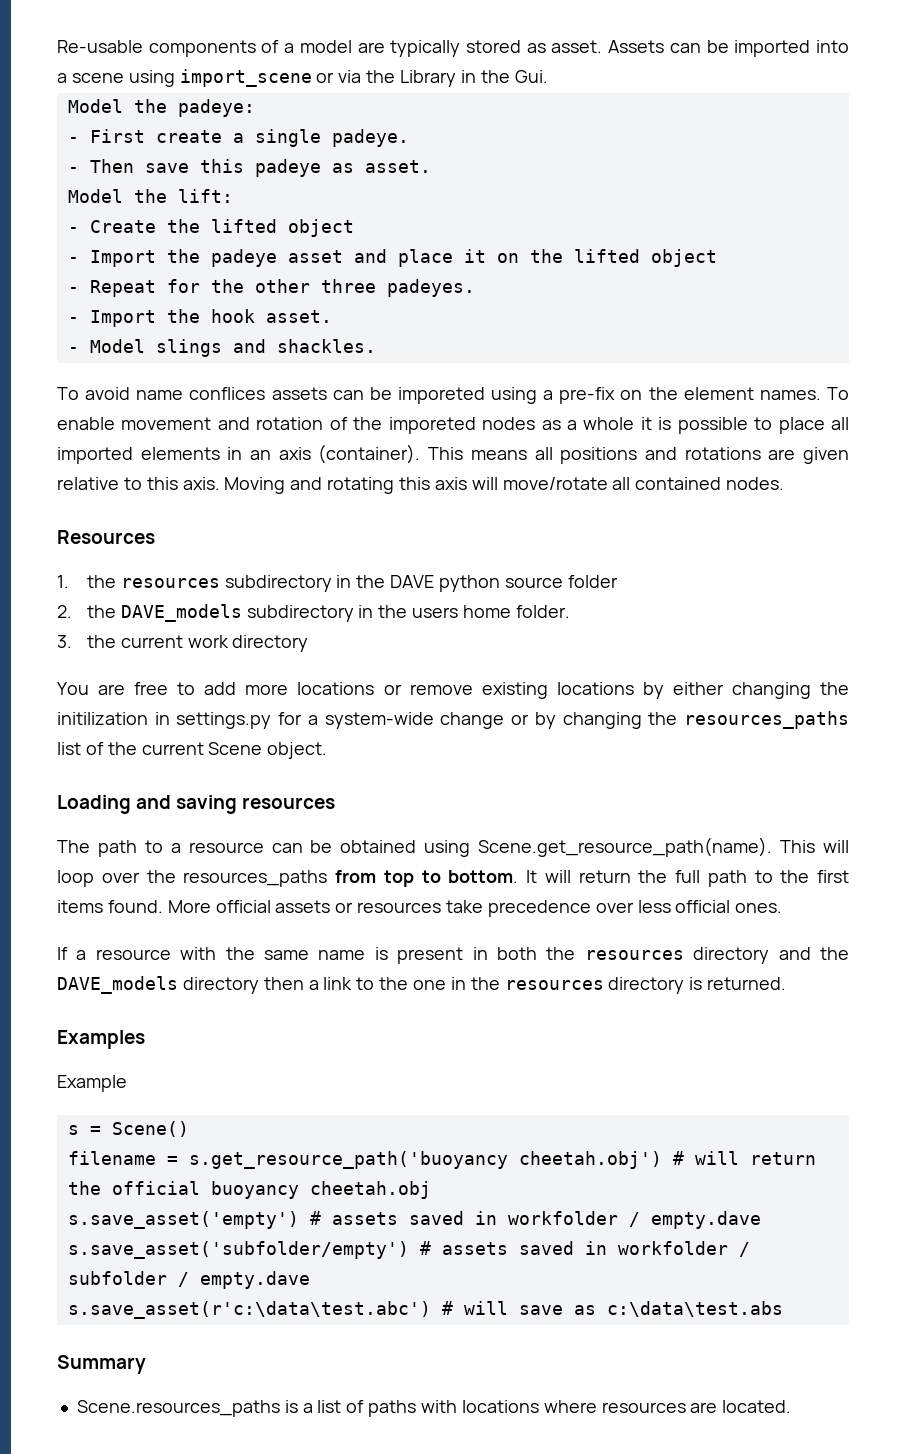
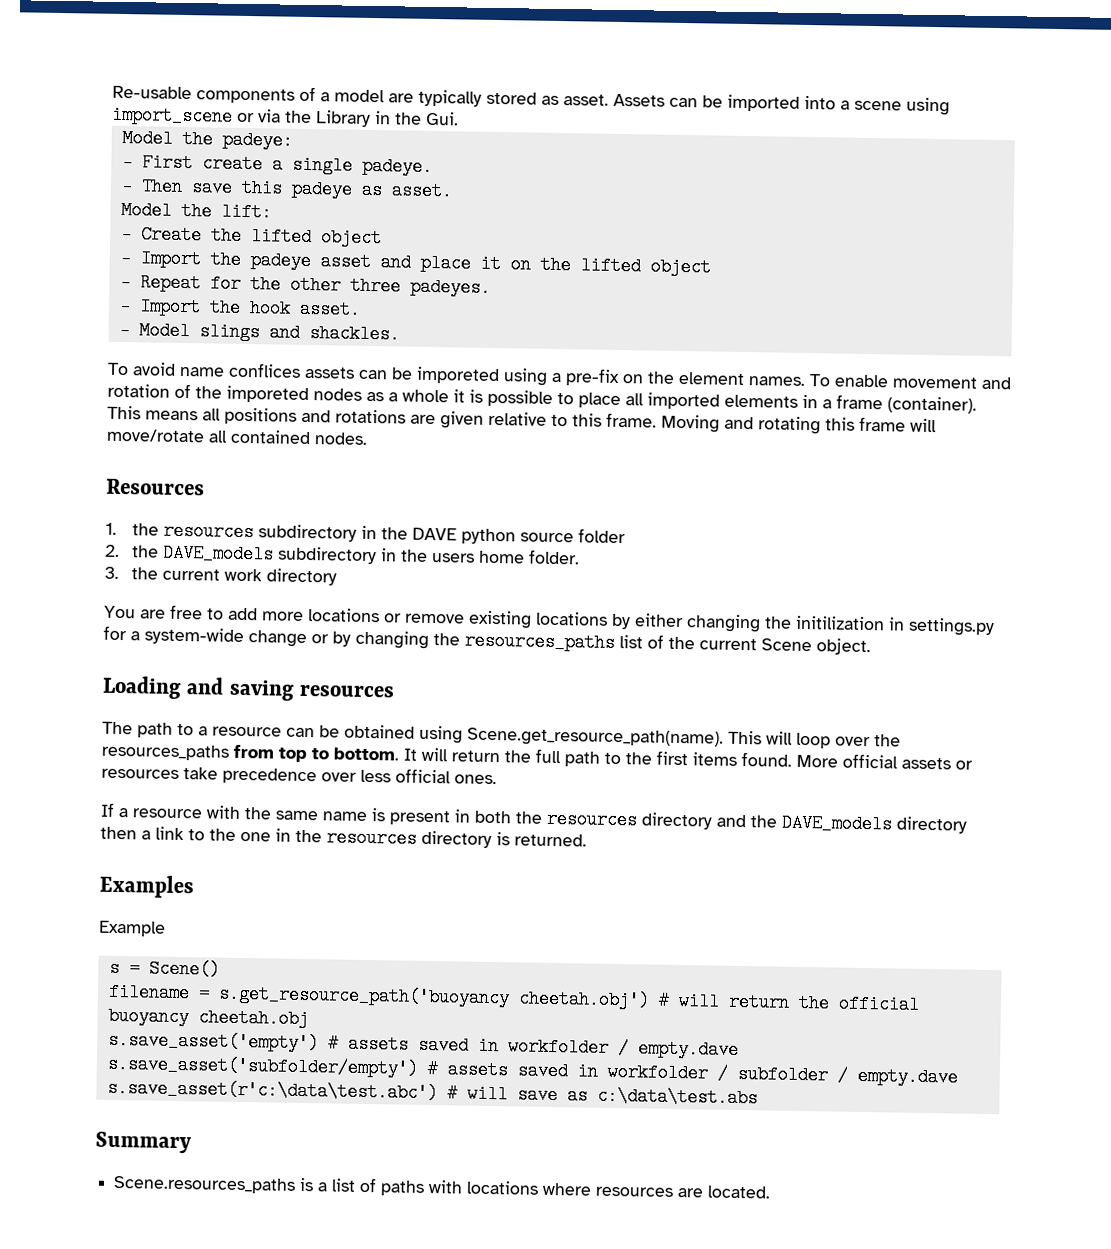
- To enable movement and rotation of the imporeted nodes as a whole it is possible to place all imported elements in an axis (container).
+ To enable movement and rotation of the imporeted nodes as a whole it is possible to place all imported elements in a frame (container).
- This means all positions and rotations are given relative to this axis.
+ This means all positions and rotations are given relative to this frame.
- Moving and rotating this axis will move/rotate all contained nodes.
+ Moving and rotating this frame will move/rotate all contained nodes.

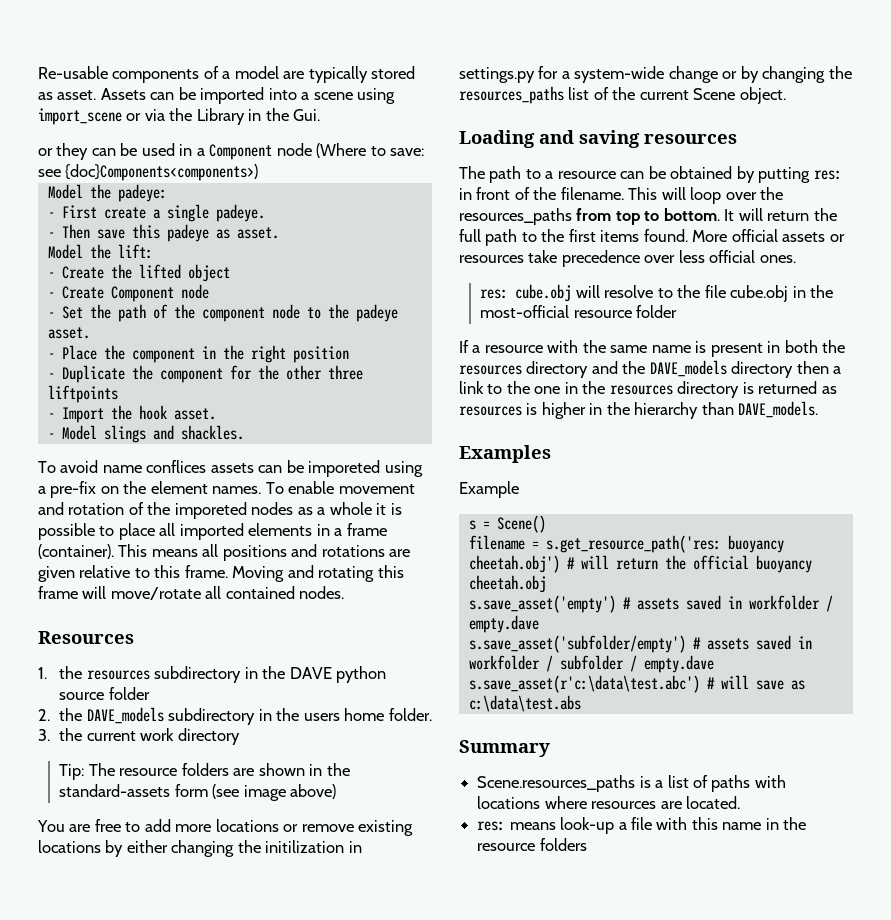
+ or they can be used in a Component node (Where to save: see {doc}Components<components>)
- - Import the padeye asset and place it on the lifted object
- - Repeat for the other three padeyes.
+ - Create Component node
+ - Set the path of the component node to the padeye asset.
+ - Place the component in the right position
+ - Duplicate the component for the other three liftpoints
+ Tip: The resource folders are shown in the standard-assets form (see image above)
- The path to a resource can be obtained using Scene.get_resource_path(name). This will loop over the resources_paths from top to bottom.
+ The path to a resource can be obtained by putting res: in front of the filename. This will loop over the resources_paths from top to bottom.
+ res: cube.obj will resolve to the file cube.obj in the most-official resource folder
- If a resource with the same name is present in both the resources directory and the DAVE_models directory then a link to the one in the resources directory is returned.
+ If a resource with the same name is present in both the resources directory and the DAVE_models directory then a link to the one in the resources directory is returned as resources is higher in the hierarchy than DAVE_models.
- filename = s.get_resource_path('buoyancy cheetah.obj') # will return the official buoyancy cheetah.obj
+ filename = s.get_resource_path('res: buoyancy cheetah.obj') # will return the official buoyancy cheetah.obj
+ res: means look-up a file with this name in the resource folders

